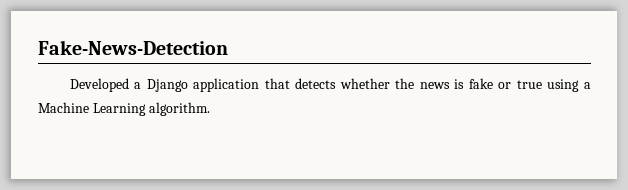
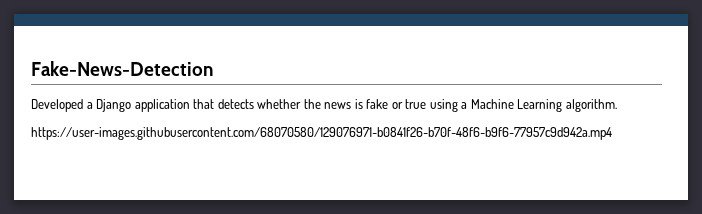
+ https://user-images.githubusercontent.com/68070580/129076971-b0841f26-b70f-48f6-b9f6-77957c9d942a.mp4

